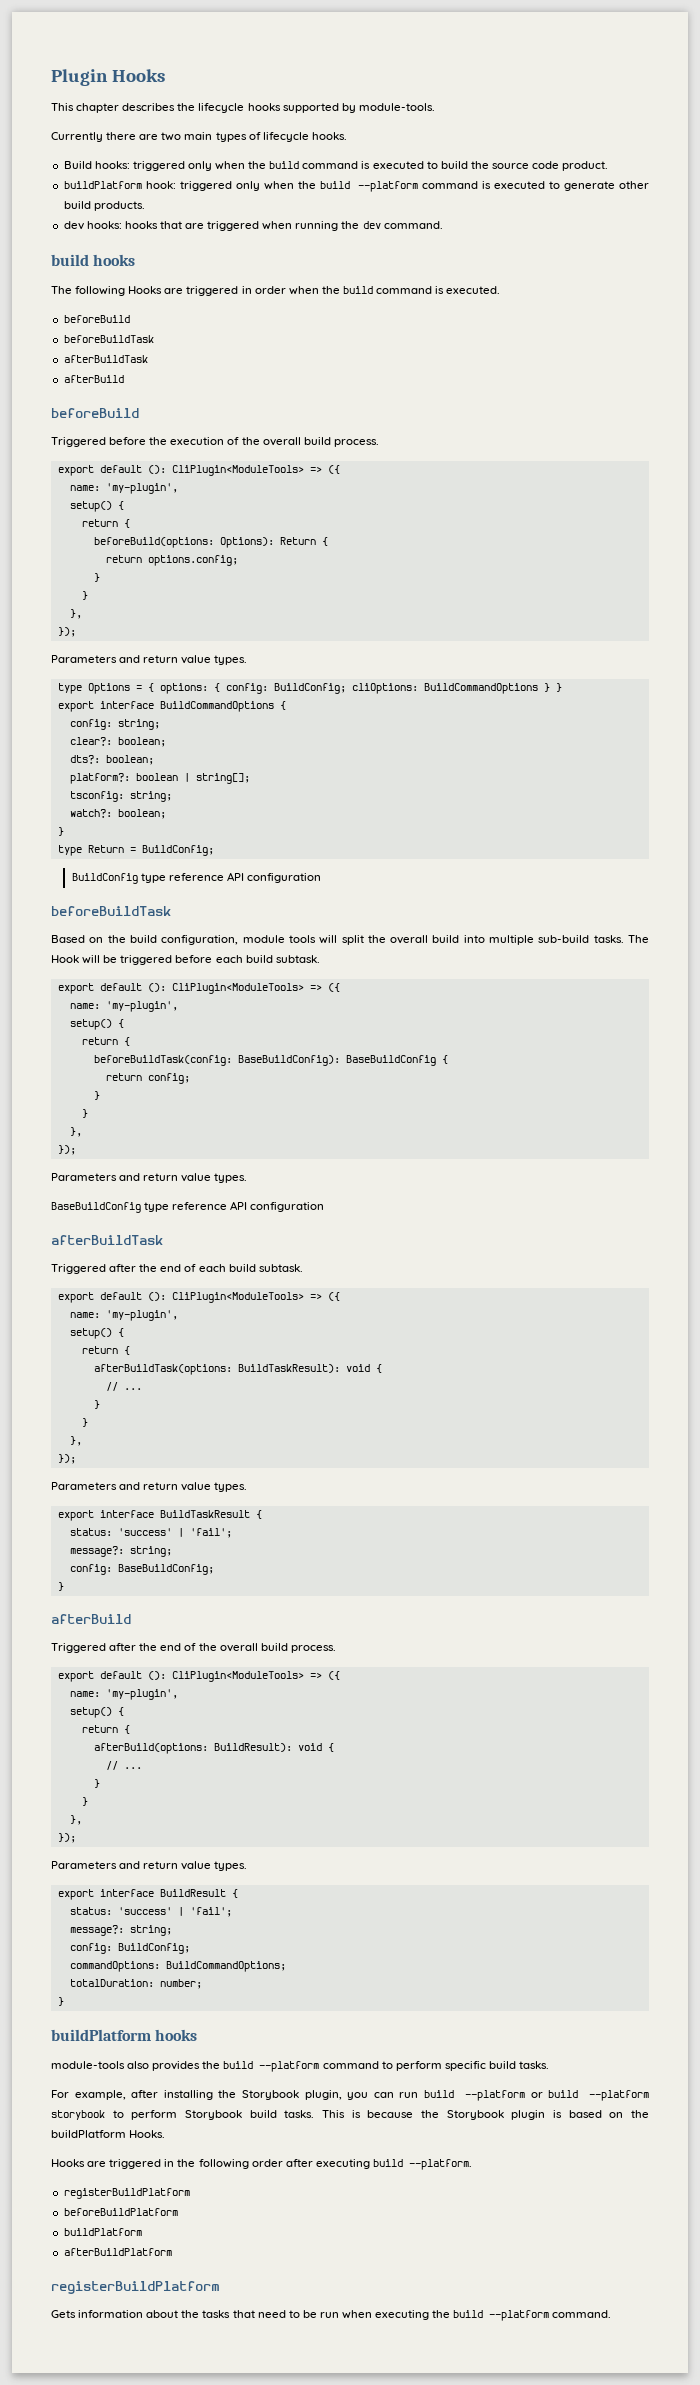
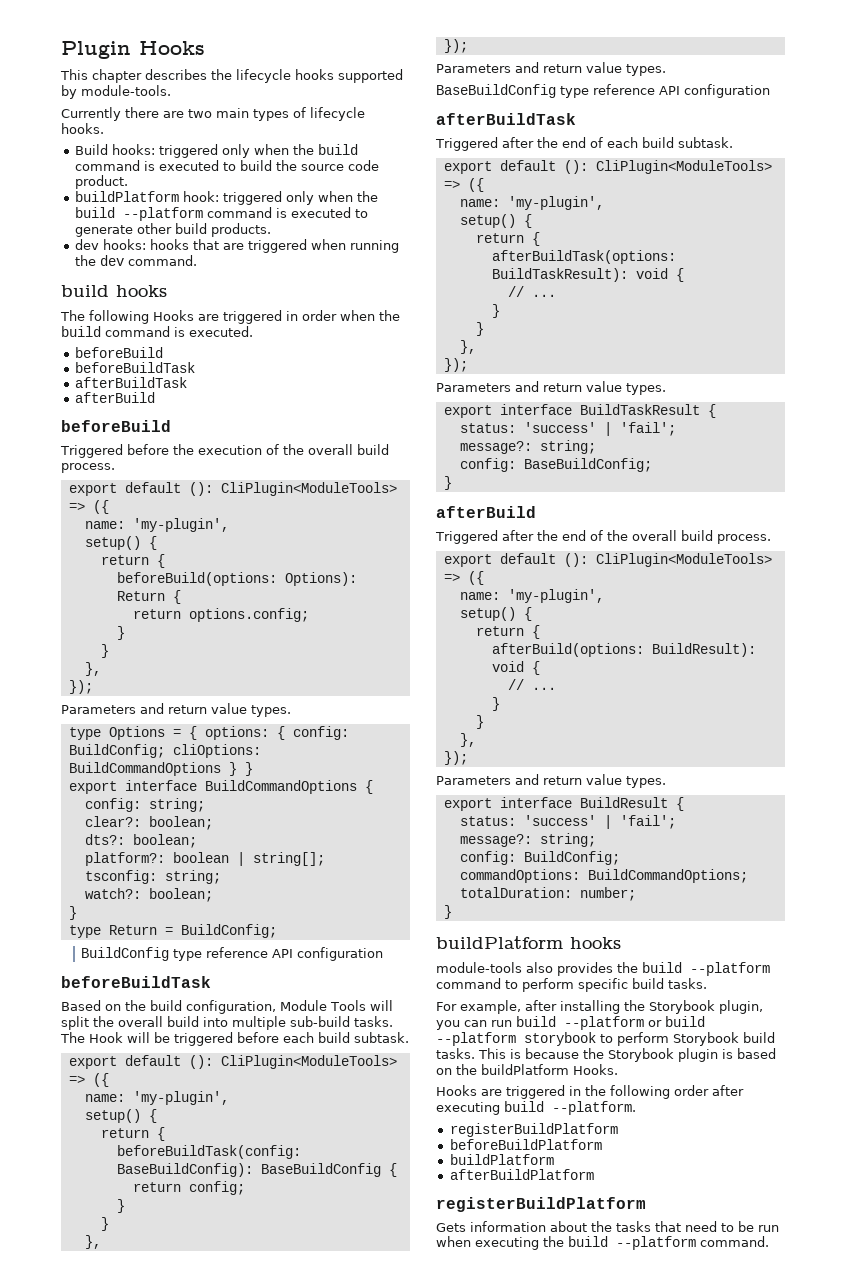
- Based on the build configuration, module tools will split the overall build into multiple sub-build tasks.
+ Based on the build configuration, Module Tools will split the overall build into multiple sub-build tasks.

